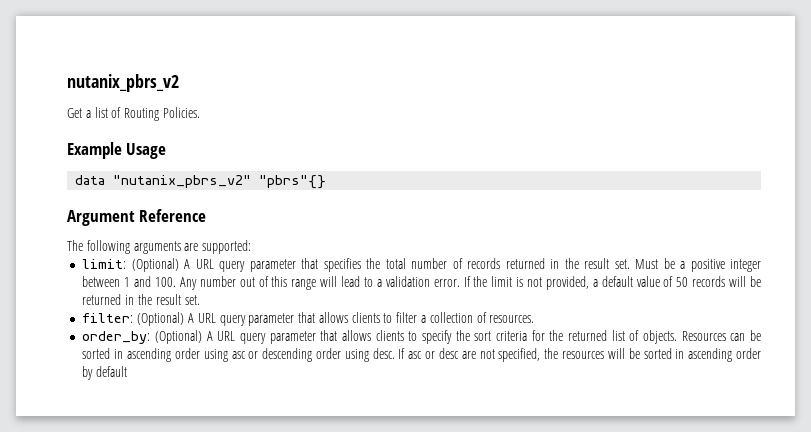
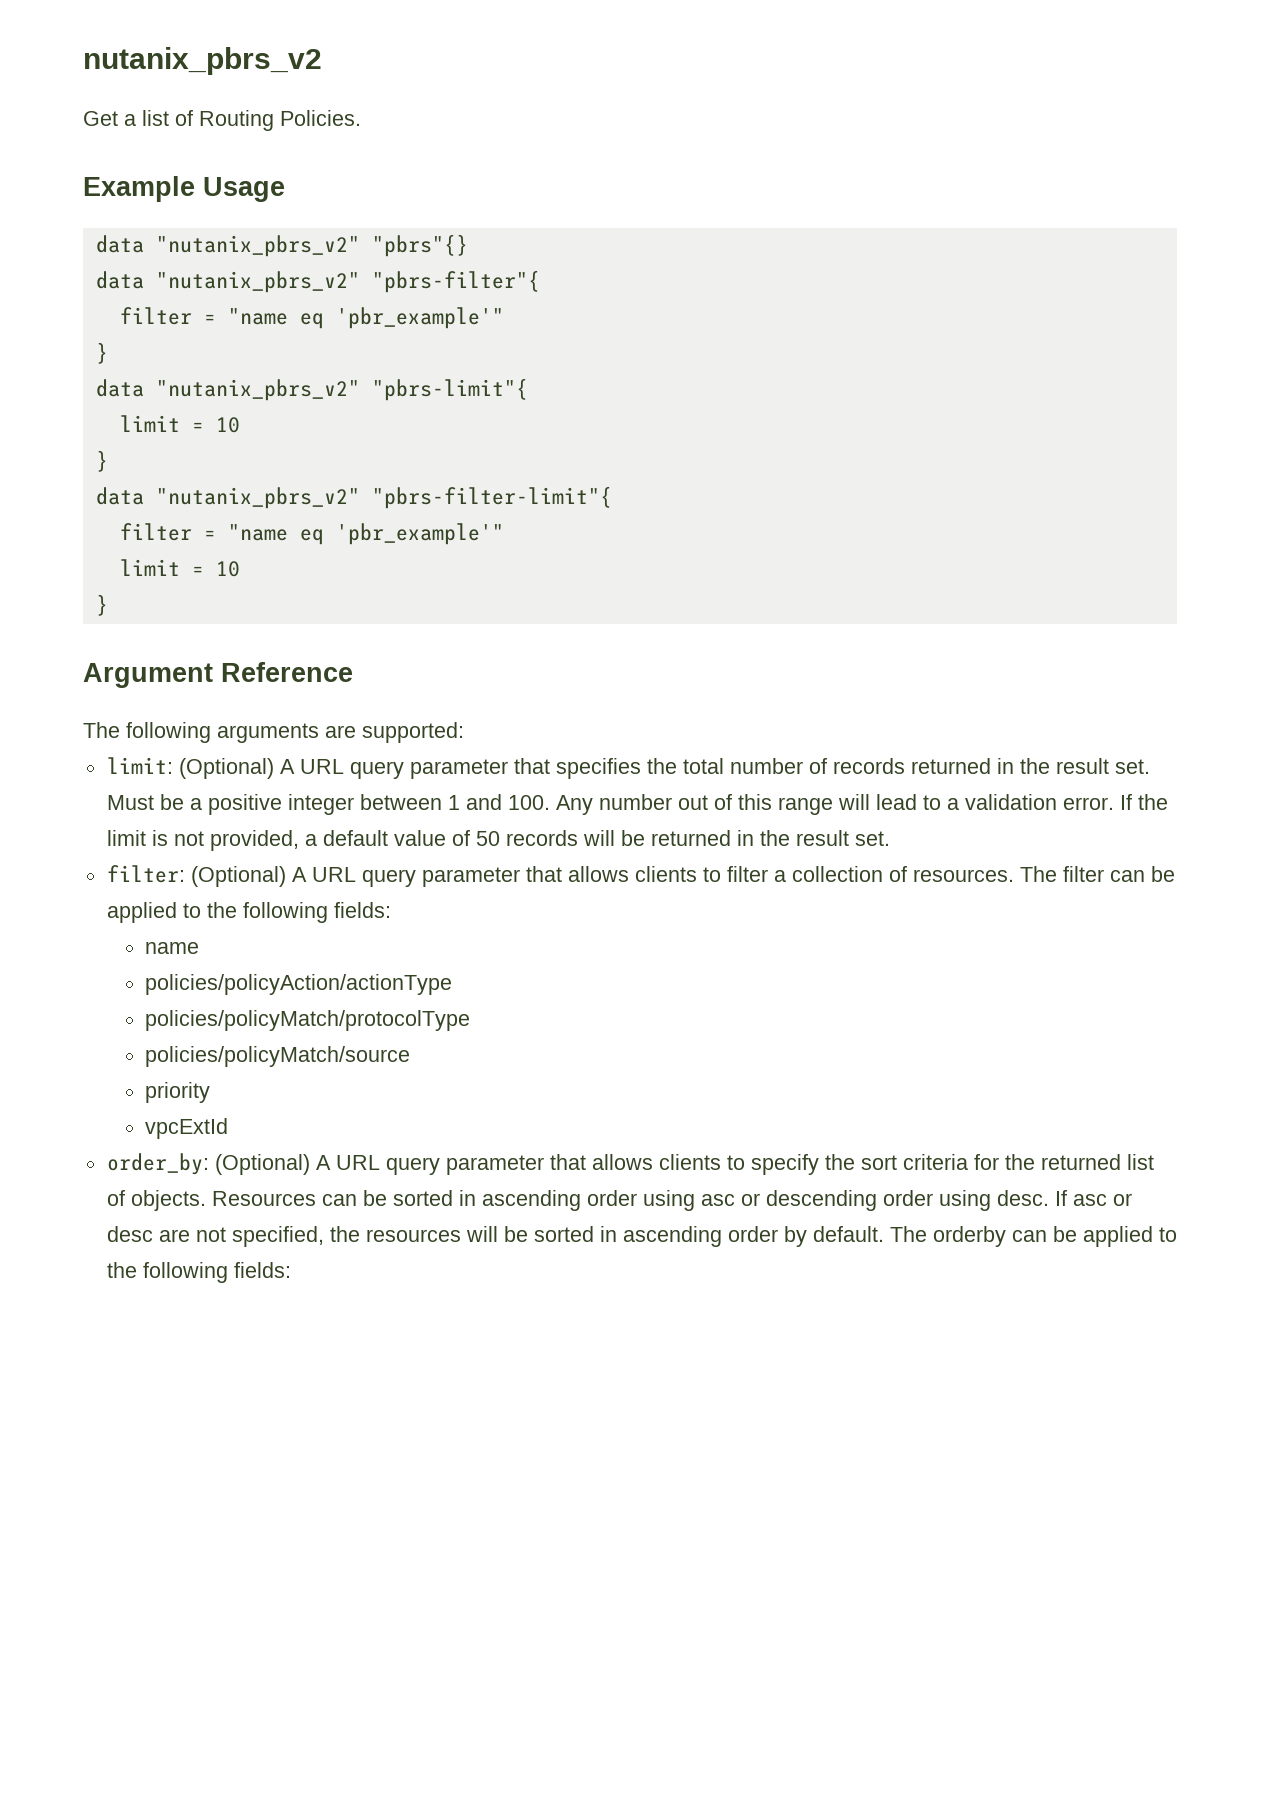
+ data "nutanix_pbrs_v2" "pbrs-filter"{
+ filter = "name eq 'pbr_example'"
+ }
+ data "nutanix_pbrs_v2" "pbrs-limit"{
+ limit = 10
+ }
+ data "nutanix_pbrs_v2" "pbrs-filter-limit"{
+ filter = "name eq 'pbr_example'"
+ limit = 10
+ }
+ The filter can be applied to the following fields:
+ name
+ policies/policyAction/actionType
+ policies/policyMatch/protocolType
+ policies/policyMatch/source
+ priority
+ vpcExtId
- If asc or desc are not specified, the resources will be sorted in ascending order by default
+ If asc or desc are not specified, the resources will be sorted in ascending order by default. The orderby can be applied to the following fields:

